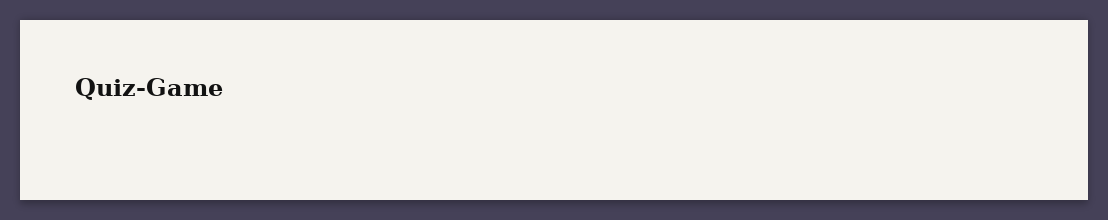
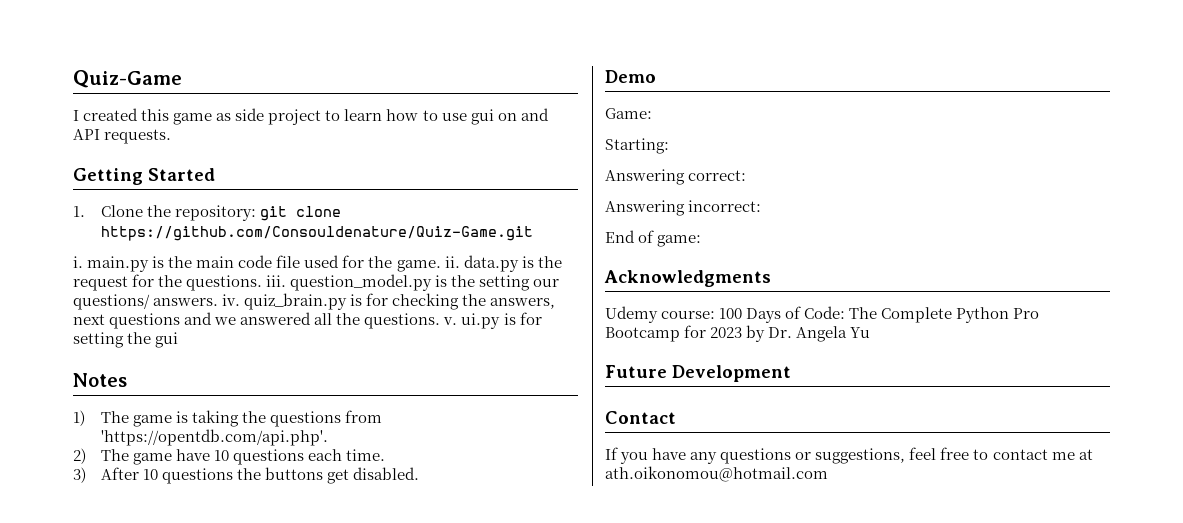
+ I created this game as side project to learn how to use gui on and API requests.
+ Getting Started
+ 1. Clone the repository: git clone https://github.com/Consouldenature/Quiz-Game.git
+ i. main.py is the main code file used for the game. ii. data.py is the request for the questions. iii. question_model.py is the setting our questions/ answers. iv. quiz_brain.py is for checking the answers, next questions and we answered all the questions. v. ui.py is for setting the gui
+ Notes
+ 1) The game is taking the questions from 'https://opentdb.com/api.php'.
+ 2) The game have 10 questions each time.
+ 3) After 10 questions the buttons get disabled.
+ Demo
+ Game:
+ Starting:
+ Answering correct:
+ Answering incorrect:
+ End of game:
+ Acknowledgments
+ Udemy course: 100 Days of Code: The Complete Python Pro Bootcamp for 2023 by Dr. Angela Yu
+ Future Development
+ Contact
+ If you have any questions or suggestions, feel free to contact me at ath.oikonomou@hotmail.com

